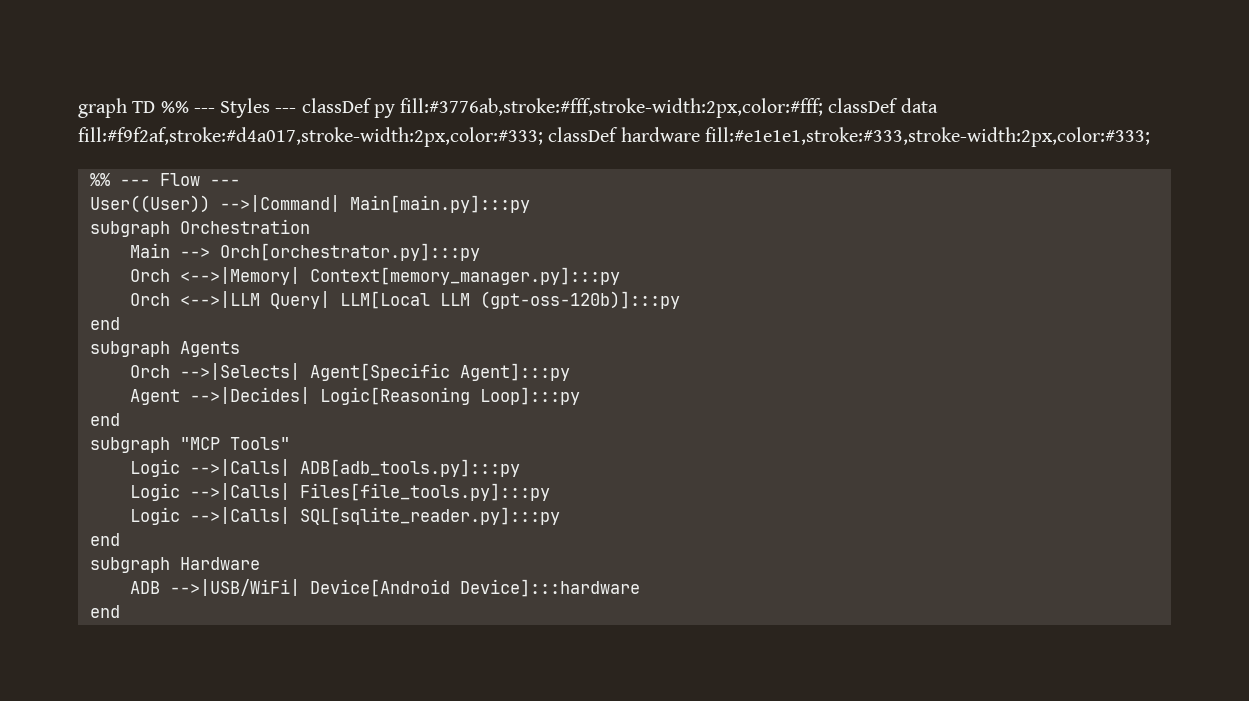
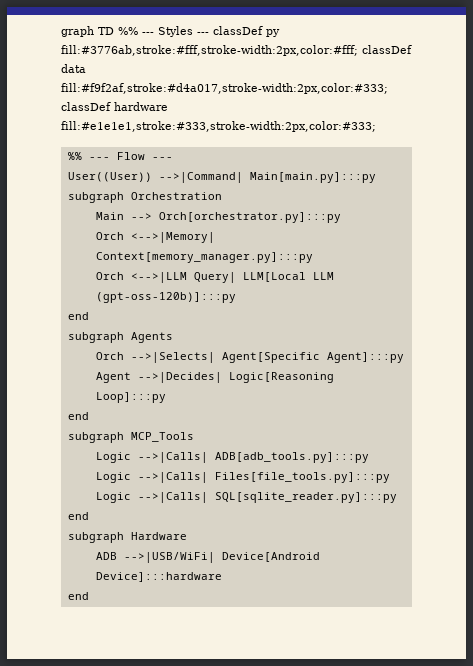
- subgraph "MCP Tools"
+ subgraph MCP_Tools

